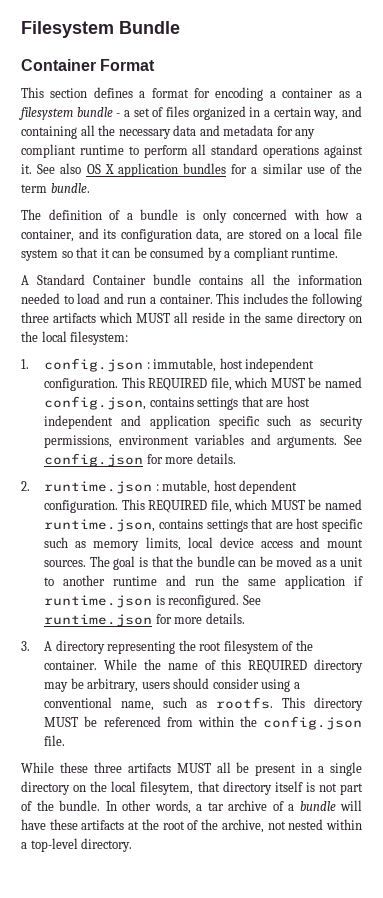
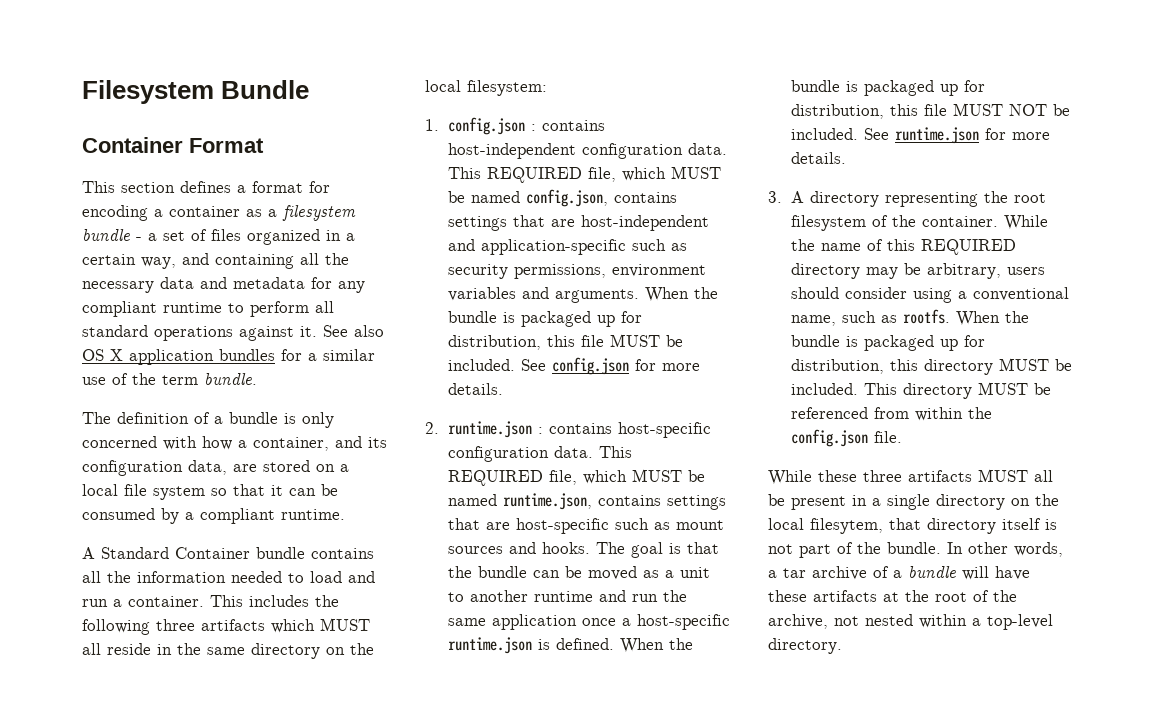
- 1. config.json : immutable, host independent configuration.
+ 1. config.json : contains host-independent configuration data.
- This REQUIRED file, which MUST be named config.json, contains settings that are host independent and application specific such as security permissions, environment variables and arguments.
+ This REQUIRED file, which MUST be named config.json, contains settings that are host-independent and application-specific such as security permissions, environment variables and arguments.
+ When the bundle is packaged up for distribution, this file MUST be included.
- 2. runtime.json : mutable, host dependent configuration.
+ 2. runtime.json : contains host-specific configuration data.
- This REQUIRED file, which MUST be named runtime.json, contains settings that are host specific such as memory limits, local device access and mount sources.
+ This REQUIRED file, which MUST be named runtime.json, contains settings that are host-specific such as mount sources and hooks.
- The goal is that the bundle can be moved as a unit to another runtime and run the same application if runtime.json is reconfigured.
+ The goal is that the bundle can be moved as a unit to another runtime and run the same application once a host-specific runtime.json is defined. When the bundle is packaged up for distribution, this file MUST NOT be included.
+ When the bundle is packaged up for distribution, this directory MUST be included.

